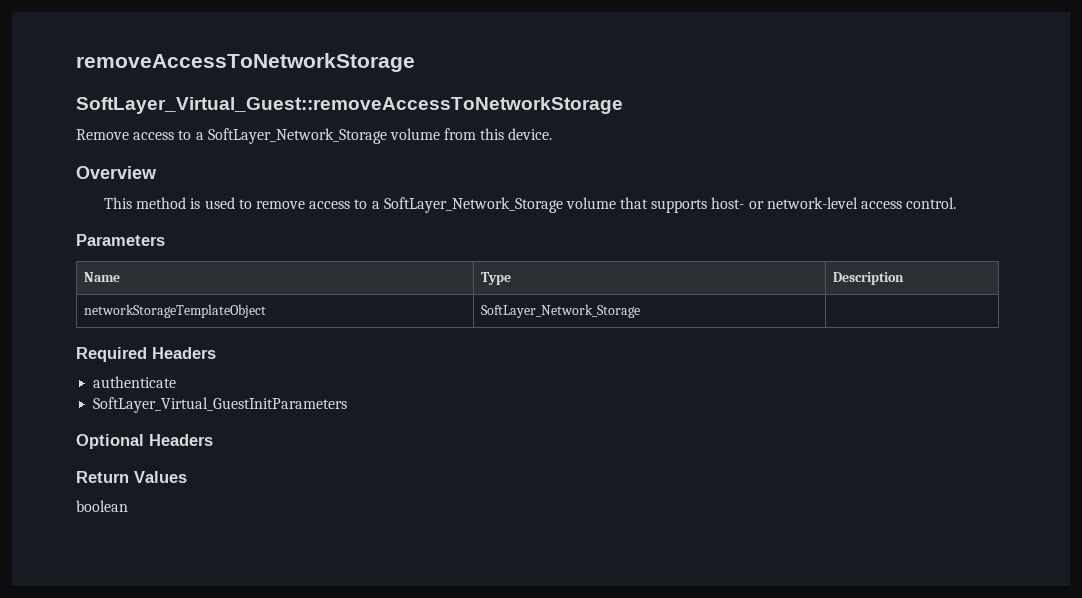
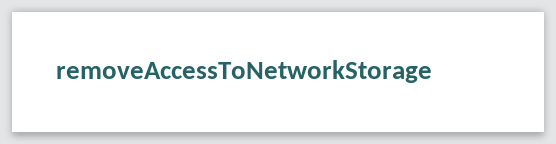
- SoftLayer_Virtual_Guest::removeAccessToNetworkStorage
- Remove access to a SoftLayer_Network_Storage volume from this device.
- Overview
- This method is used to remove access to a SoftLayer_Network_Storage volume that supports host- or network-level access control.
- Parameters
- Name | Type | Description
- networkStorageTemplateObject | SoftLayer_Network_Storage |
- Required Headers
- authenticate
- SoftLayer_Virtual_GuestInitParameters
- Optional Headers
- Return Values
- boolean

